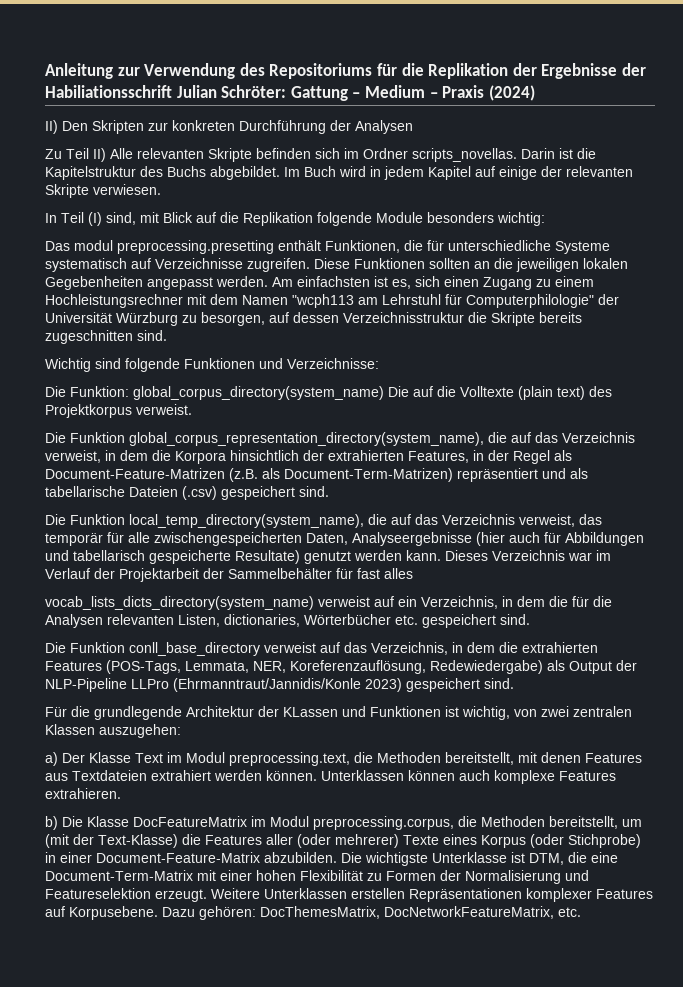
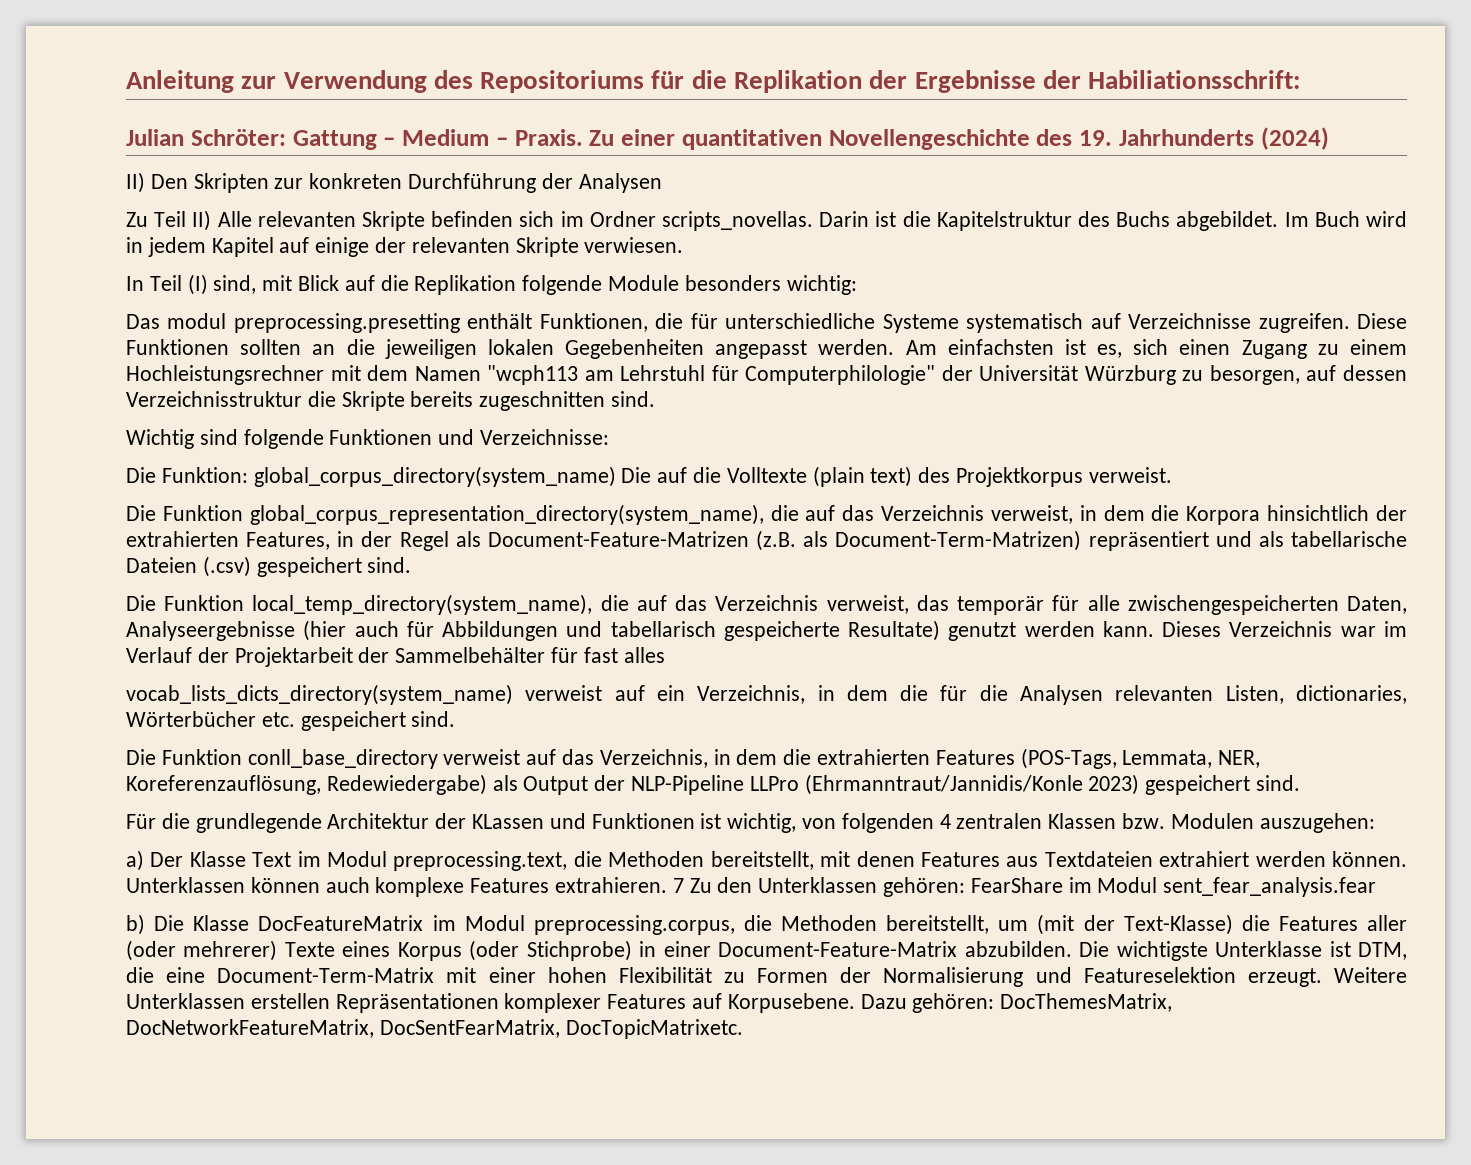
- Anleitung zur Verwendung des Repositoriums für die Replikation der Ergebnisse der Habiliationsschrift Julian Schröter: Gattung – Medium – Praxis (2024)
+ Anleitung zur Verwendung des Repositoriums für die Replikation der Ergebnisse der Habiliationsschrift:
+ Julian Schröter: Gattung – Medium – Praxis. Zu einer quantitativen Novellengeschichte des 19. Jahrhunderts (2024)
- Für die grundlegende Architektur der KLassen und Funktionen ist wichtig, von zwei zentralen Klassen auszugehen:
+ Für die grundlegende Architektur der KLassen und Funktionen ist wichtig, von folgenden 4 zentralen Klassen bzw. Modulen auszugehen:
+ 7 Zu den Unterklassen gehören: FearShare im Modul sent_fear_analysis.fear
- Dazu gehören: DocThemesMatrix, DocNetworkFeatureMatrix, etc.
+ Dazu gehören: DocThemesMatrix, DocNetworkFeatureMatrix, DocSentFearMatrix, DocTopicMatrixetc.

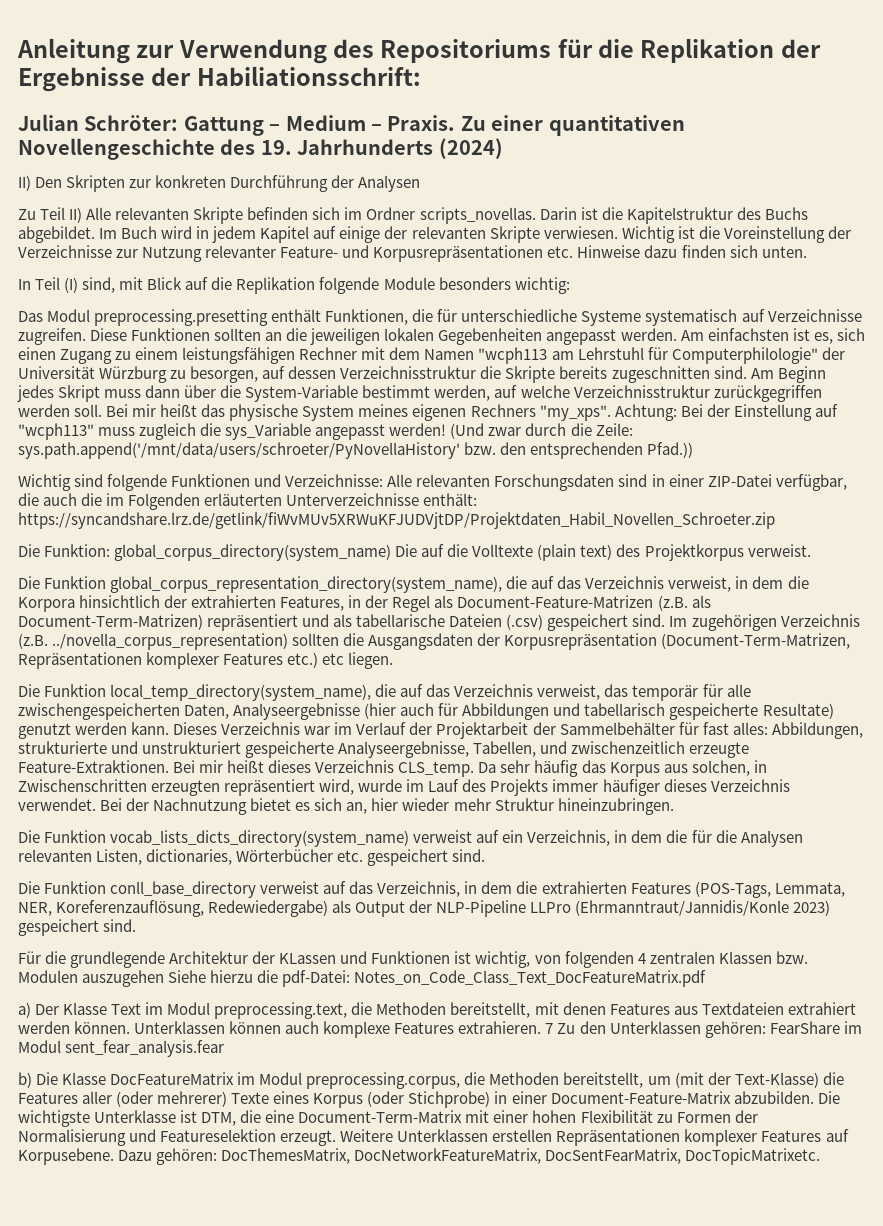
+ Wichtig ist die Voreinstellung der Verzeichnisse zur Nutzung relevanter Feature- und Korpusrepräsentationen etc. Hinweise dazu finden sich unten.
- Das modul preprocessing.presetting enthält Funktionen, die für unterschiedliche Systeme systematisch auf Verzeichnisse zugreifen.
+ Das Modul preprocessing.presetting enthält Funktionen, die für unterschiedliche Systeme systematisch auf Verzeichnisse zugreifen.
- Am einfachsten ist es, sich einen Zugang zu einem Hochleistungsrechner mit dem Namen "wcph113 am Lehrstuhl für Computerphilologie" der Universität Würzburg zu besorgen, auf dessen Verzeichnisstruktur die Skripte bereits zugeschnitten sind.
+ Am einfachsten ist es, sich einen Zugang zu einem leistungsfähigen Rechner mit dem Namen "wcph113 am Lehrstuhl für Computerphilologie" der Universität Würzburg zu besorgen, auf dessen Verzeichnisstruktur die Skripte bereits zugeschnitten sind. Am Beginn jedes Skript muss dann über die System-Variable bestimmt werden, auf welche Verzeichnisstruktur zurückgegriffen werden soll. Bei mir heißt das physische System meines eigenen Rechners "my_xps". Achtung: Bei der Einstellung auf "wcph113" muss zugleich die sys_Variable angepasst werden! (Und zwar durch die Zeile: sys.path.append('/mnt/data/users/schroeter/PyNovellaHistory' bzw. den entsprechenden Pfad.))
- Wichtig sind folgende Funktionen und Verzeichnisse:
+ Wichtig sind folgende Funktionen und Verzeichnisse: Alle relevanten Forschungsdaten sind in einer ZIP-Datei verfügbar, die auch die im Folgenden erläuterten Unterverzeichnisse enthält: https://syncandshare.lrz.de/getlink/fiWvMUv5XRWuKFJUDVjtDP/Projektdaten_Habil_Novellen_Schroeter.zip
+ Im zugehörigen Verzeichnis (z.B. ../novella_corpus_representation) sollten die Ausgangsdaten der Korpusrepräsentation (Document-Term-Matrizen, Repräsentationen komplexer Features etc.) etc liegen.
- Dieses Verzeichnis war im Verlauf der Projektarbeit der Sammelbehälter für fast alles
- vocab_lists_dicts_directory(system_name) verweist auf ein Verzeichnis, in dem die für die Analysen relevanten Listen, dictionaries, Wörterbücher etc. gespeichert sind.
+ Dieses Verzeichnis war im Verlauf der Projektarbeit der Sammelbehälter für fast alles: Abbildungen, strukturierte und unstrukturiert gespeicherte Analyseergebnisse, Tabellen, und zwischenzeitlich erzeugte Feature-Extraktionen. Bei mir heißt dieses Verzeichnis CLS_temp. Da sehr häufig das Korpus aus solchen, in Zwischenschritten erzeugten repräsentiert wird, wurde im Lauf des Projekts immer häufiger dieses Verzeichnis verwendet. Bei der Nachnutzung bietet es sich an, hier wieder mehr Struktur hineinzubringen.
+ Die Funktion vocab_lists_dicts_directory(system_name) verweist auf ein Verzeichnis, in dem die für die Analysen relevanten Listen, dictionaries, Wörterbücher etc. gespeichert sind.
- Für die grundlegende Architektur der KLassen und Funktionen ist wichtig, von folgenden 4 zentralen Klassen bzw. Modulen auszugehen:
+ Für die grundlegende Architektur der KLassen und Funktionen ist wichtig, von folgenden 4 zentralen Klassen bzw. Modulen auszugehen Siehe hierzu die pdf-Datei: Notes_on_Code_Class_Text_DocFeatureMatrix.pdf

